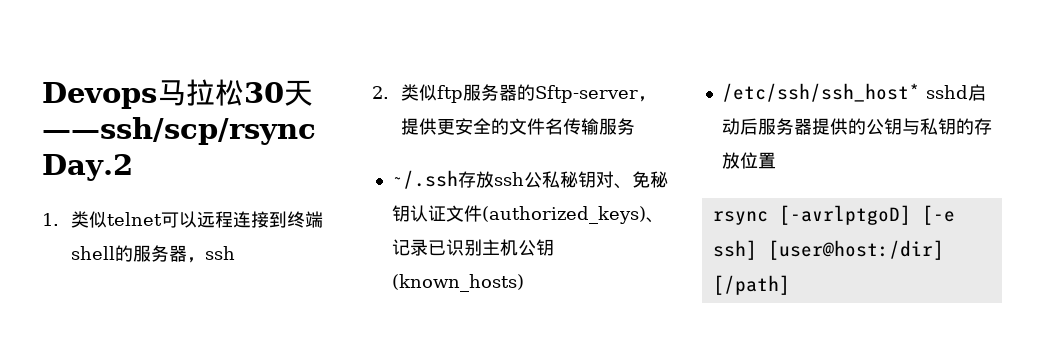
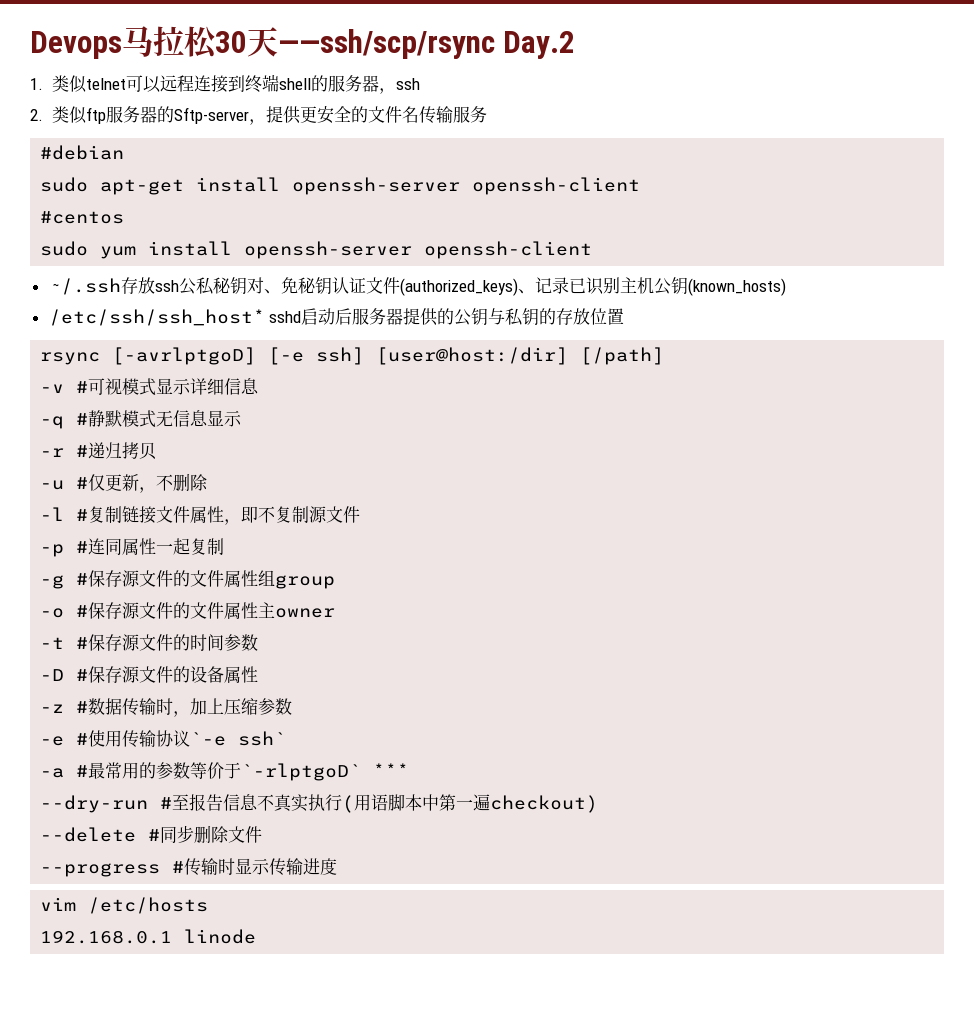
+ #debian
+ sudo apt-get install openssh-server openssh-client
+ #centos
+ sudo yum install openssh-server openssh-client
+ -v #可视模式显示详细信息
+ -q #静默模式无信息显示
+ -r #递归拷贝
+ -u #仅更新，不删除
+ -l #复制链接文件属性，即不复制源文件
+ -p #连同属性一起复制
+ -g #保存源文件的文件属性组group
+ -o #保存源文件的文件属性主owner
+ -t #保存源文件的时间参数
+ -D #保存源文件的设备属性
+ -z #数据传输时，加上压缩参数
+ -e #使用传输协议`-e ssh`
+ -a #最常用的参数等价于`-rlptgoD` ***
+ --dry-run #至报告信息不真实执行(用语脚本中第一遍checkout)
+ --delete #同步删除文件
+ --progress #传输时显示传输进度
+ vim /etc/hosts
+ 192.168.0.1 linode

